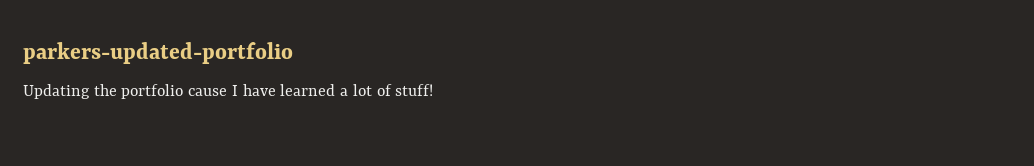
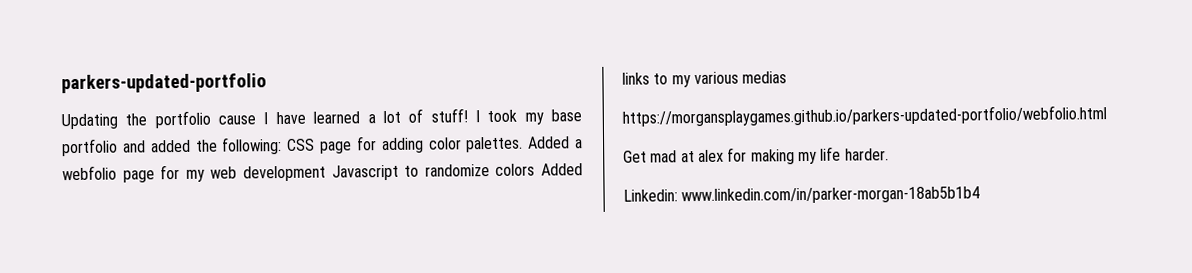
+ I took my base portfolio and added the following: CSS page for adding color palettes. Added a webfolio page for my web development Javascript to randomize colors Added links to my various medias
+ https://morgansplaygames.github.io/parkers-updated-portfolio/webfolio.html
+ Get mad at alex for making my life harder.
+ Linkedin: www.linkedin.com/in/parker-morgan-18ab5b1b4

